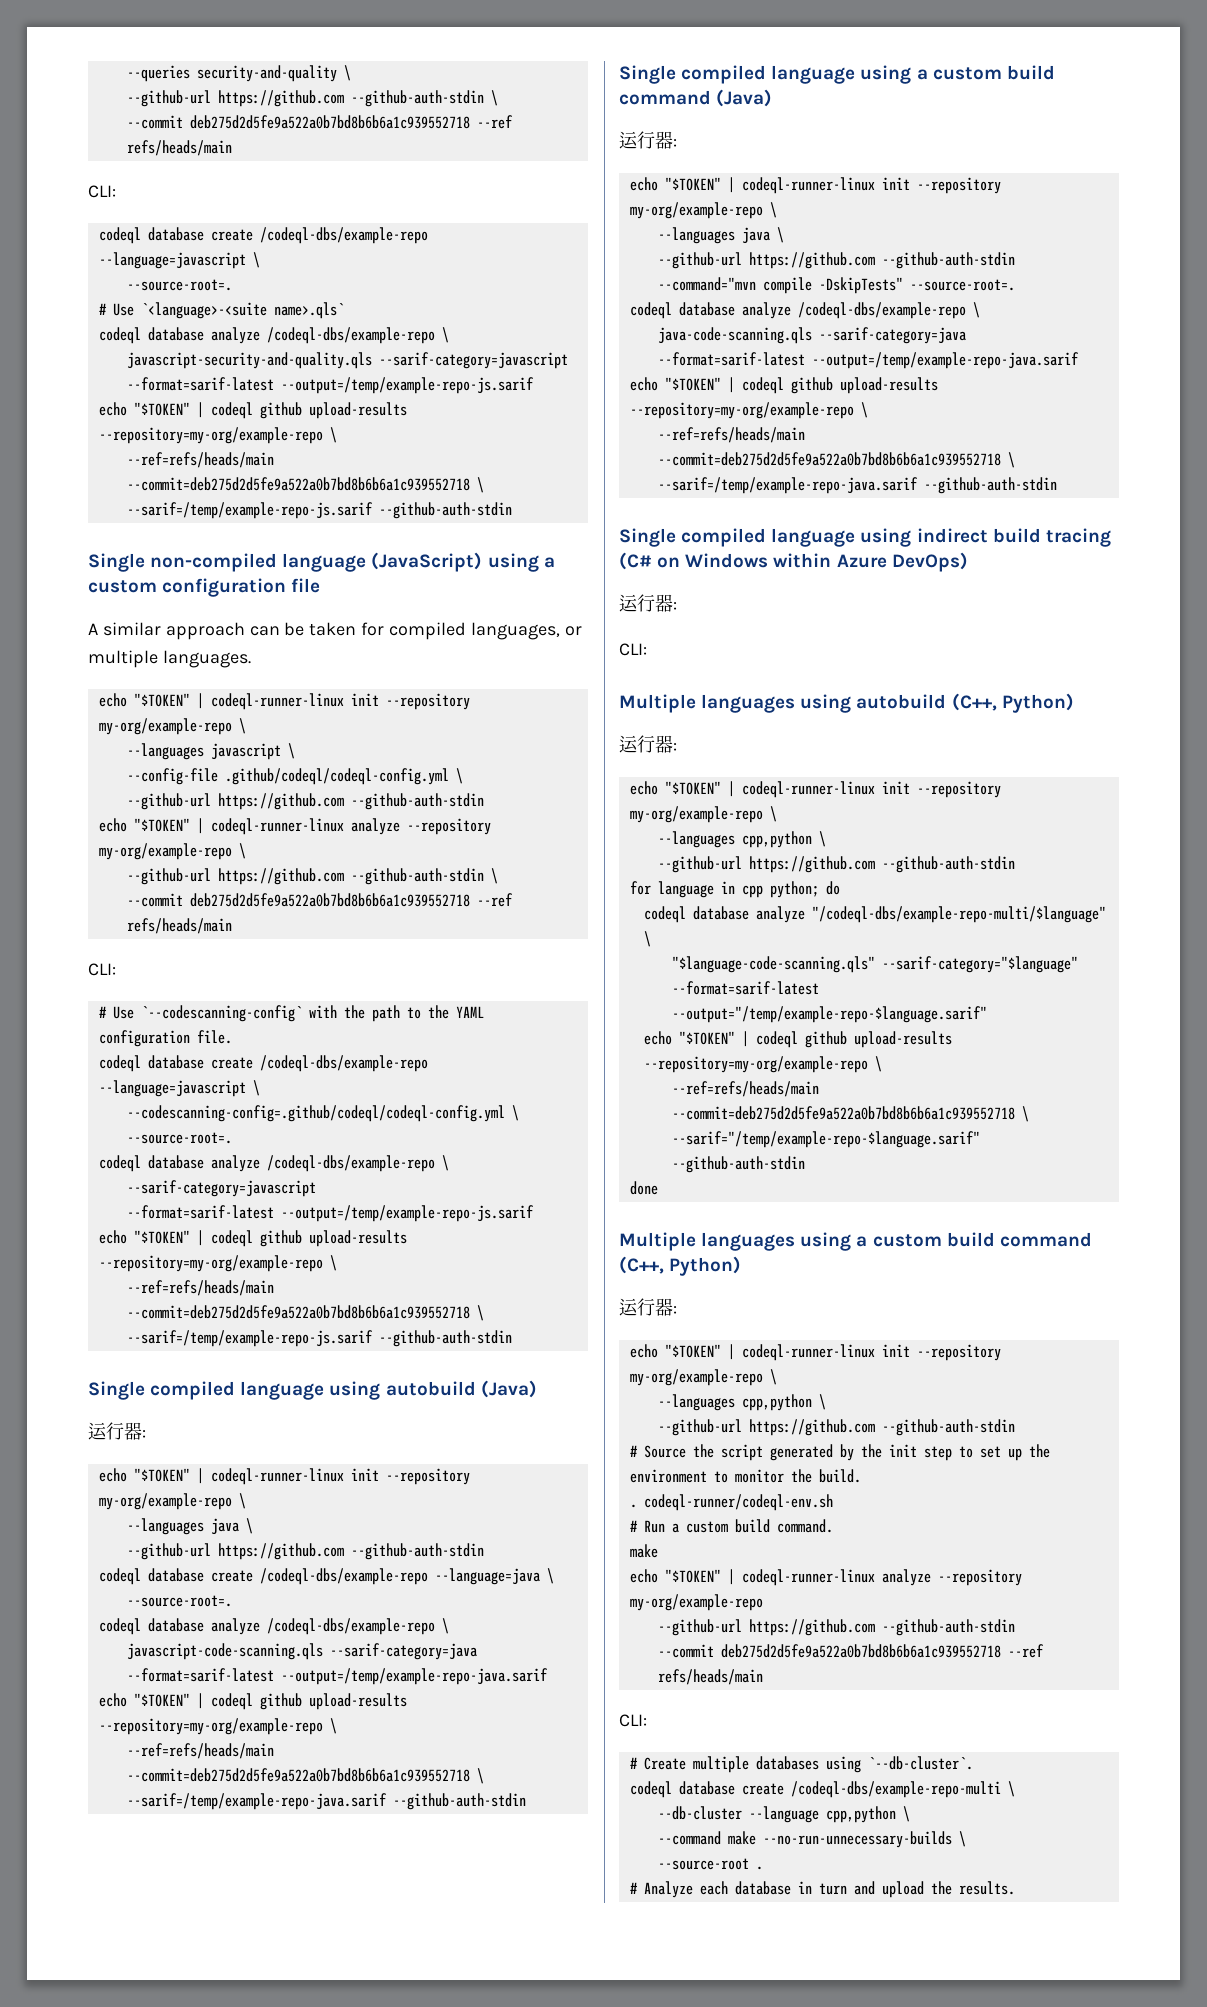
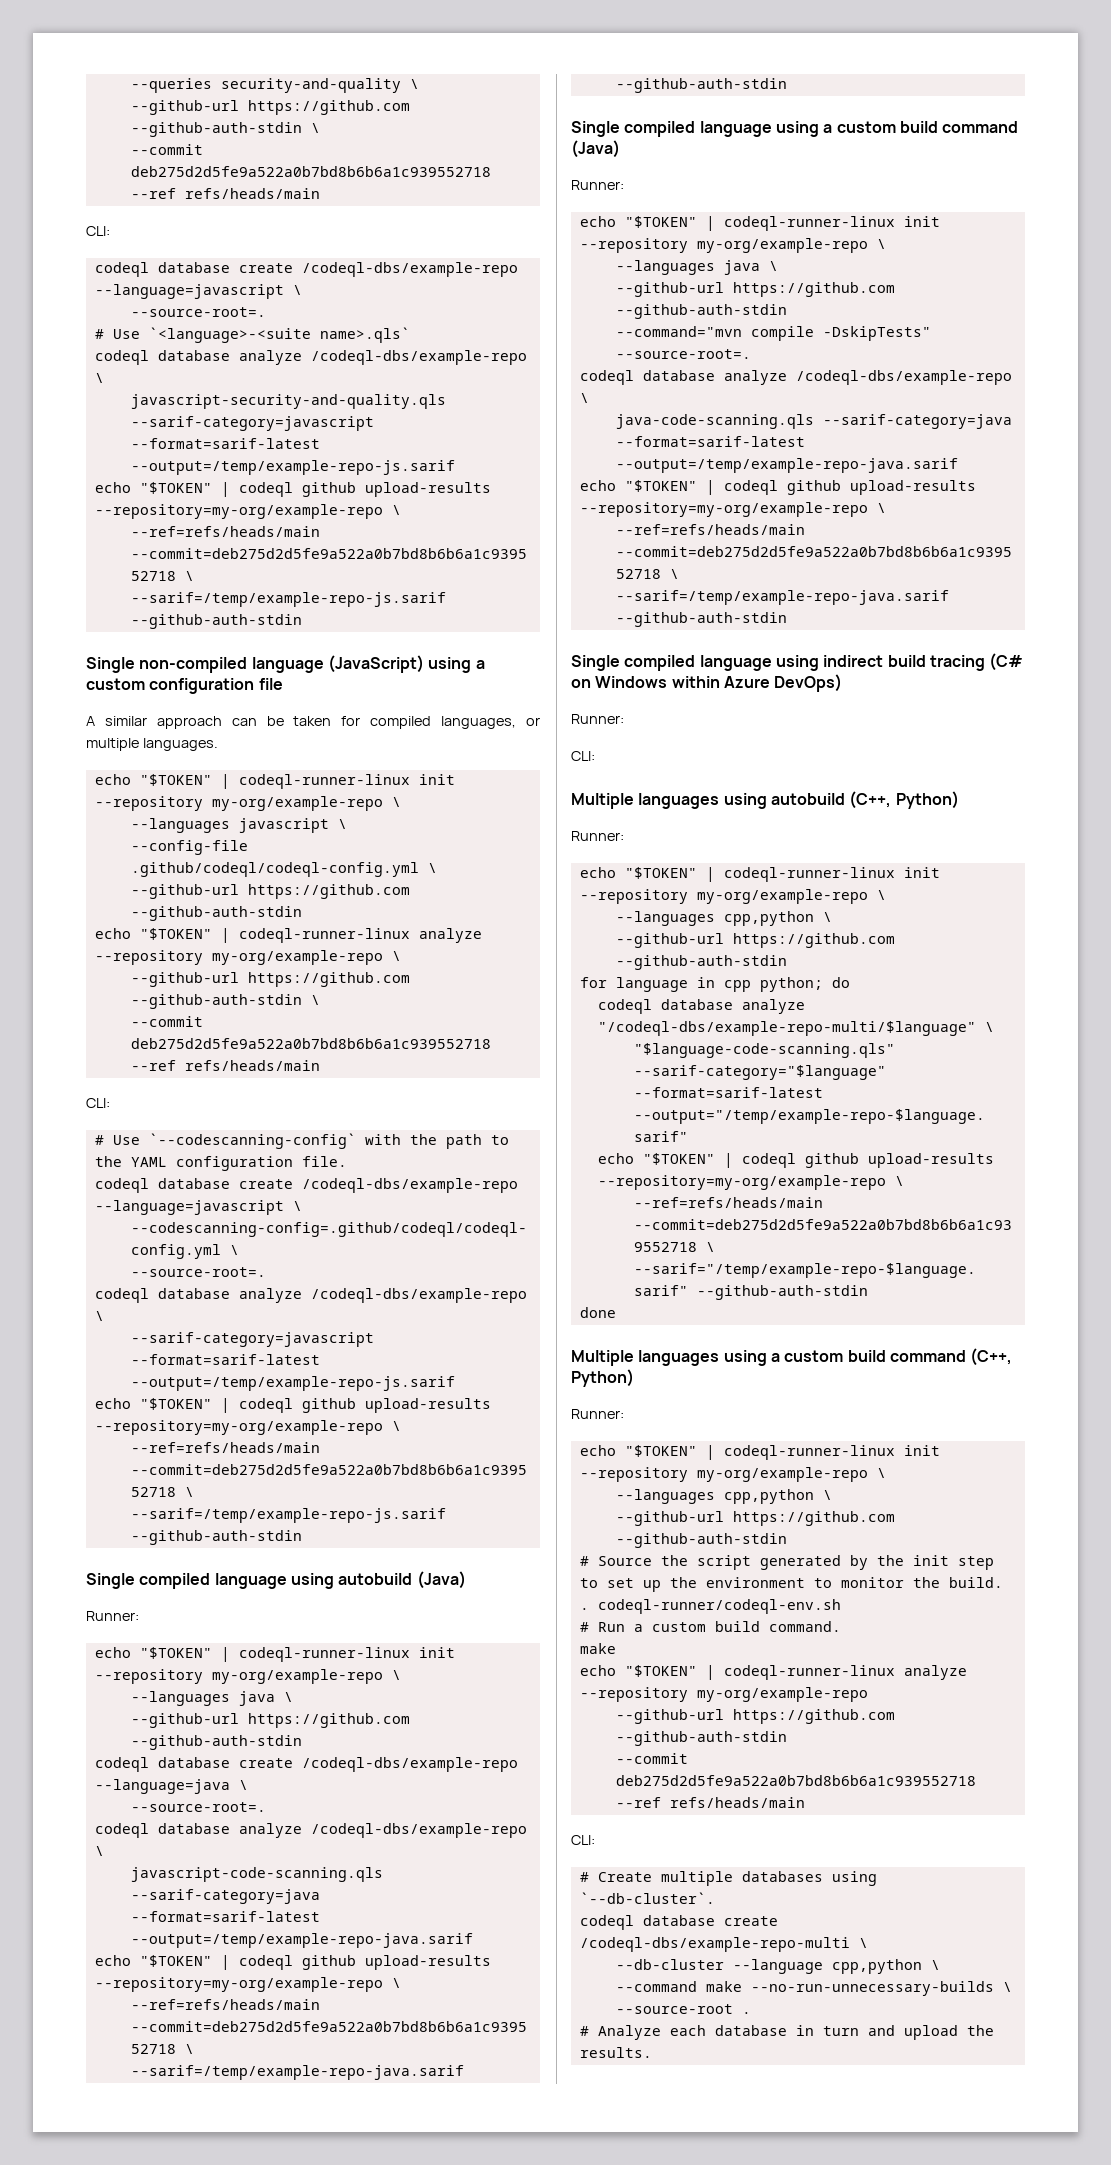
  Single compiled language using autobuild (Java)
- 运行器:
+ Runner:
  Single compiled language using a custom build command (Java)
- 运行器:
+ Runner:
  Single compiled language using indirect build tracing (C# on Windows within Azure DevOps)
- 运行器:
+ Runner:
  Multiple languages using autobuild (C++, Python)
- 运行器:
+ Runner:
  Multiple languages using a custom build command (C++, Python)
- 运行器:
+ Runner:

